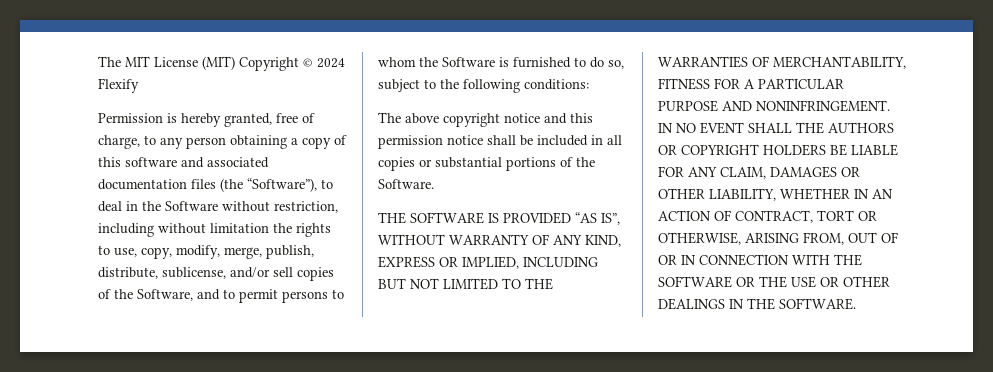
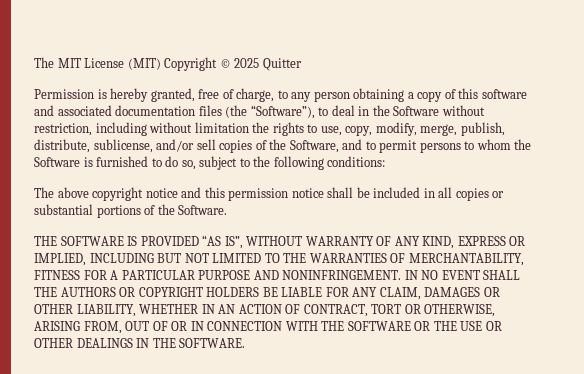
- The MIT License (MIT) Copyright © 2024 Flexify
+ The MIT License (MIT) Copyright © 2025 Quitter

